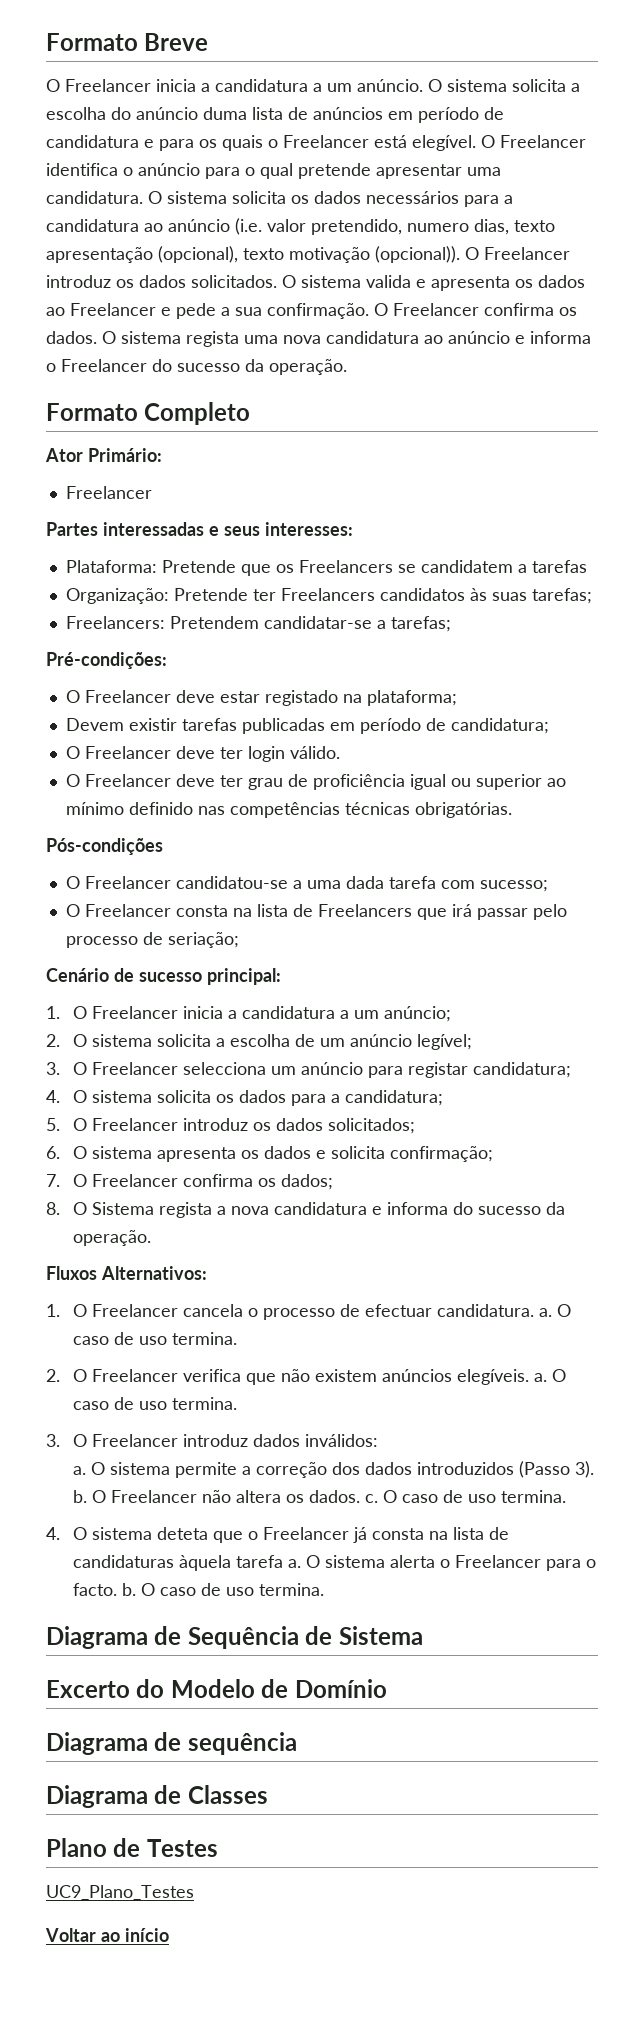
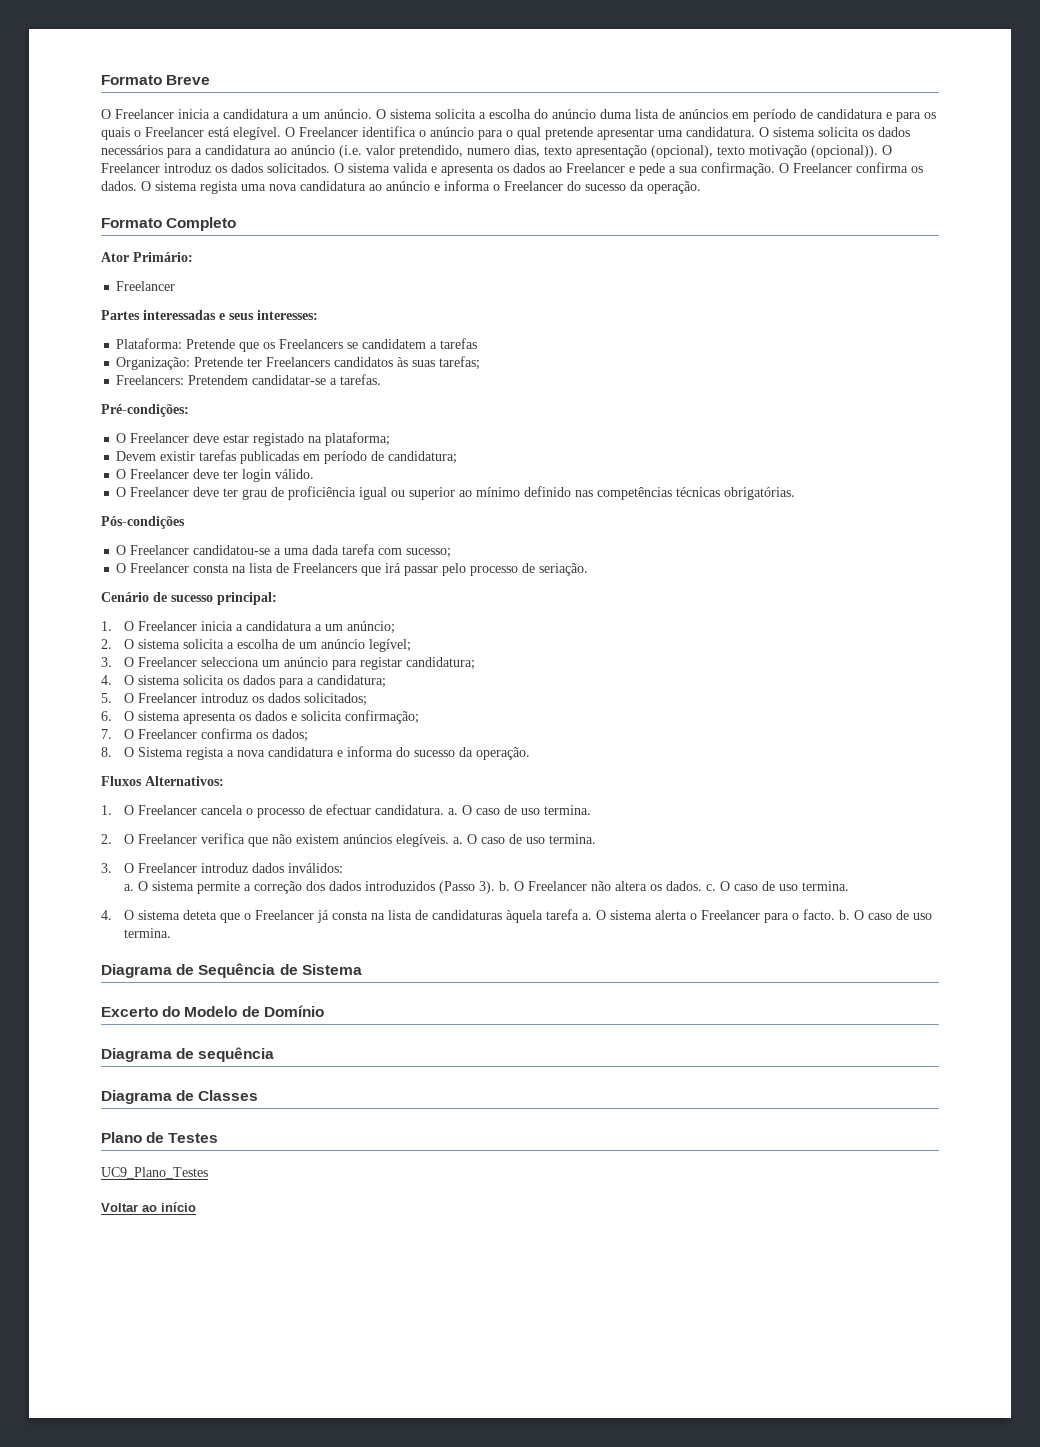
- Freelancers: Pretendem candidatar-se a tarefas;
+ Freelancers: Pretendem candidatar-se a tarefas.
- O Freelancer consta na lista de Freelancers que irá passar pelo processo de seriação;
+ O Freelancer consta na lista de Freelancers que irá passar pelo processo de seriação.

